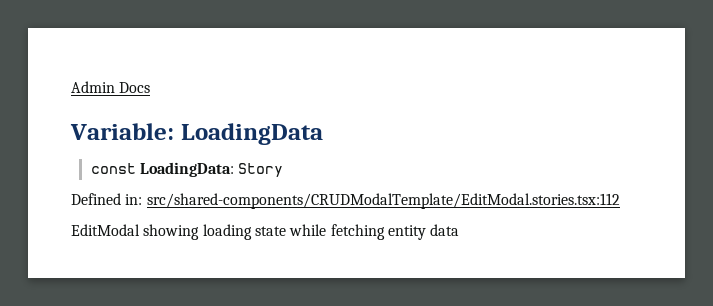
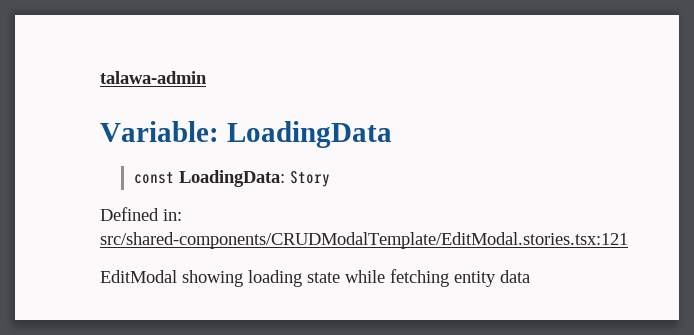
- Admin Docs
+ talawa-admin
- Defined in: src/shared-components/CRUDModalTemplate/EditModal.stories.tsx:112
+ Defined in: src/shared-components/CRUDModalTemplate/EditModal.stories.tsx:121

